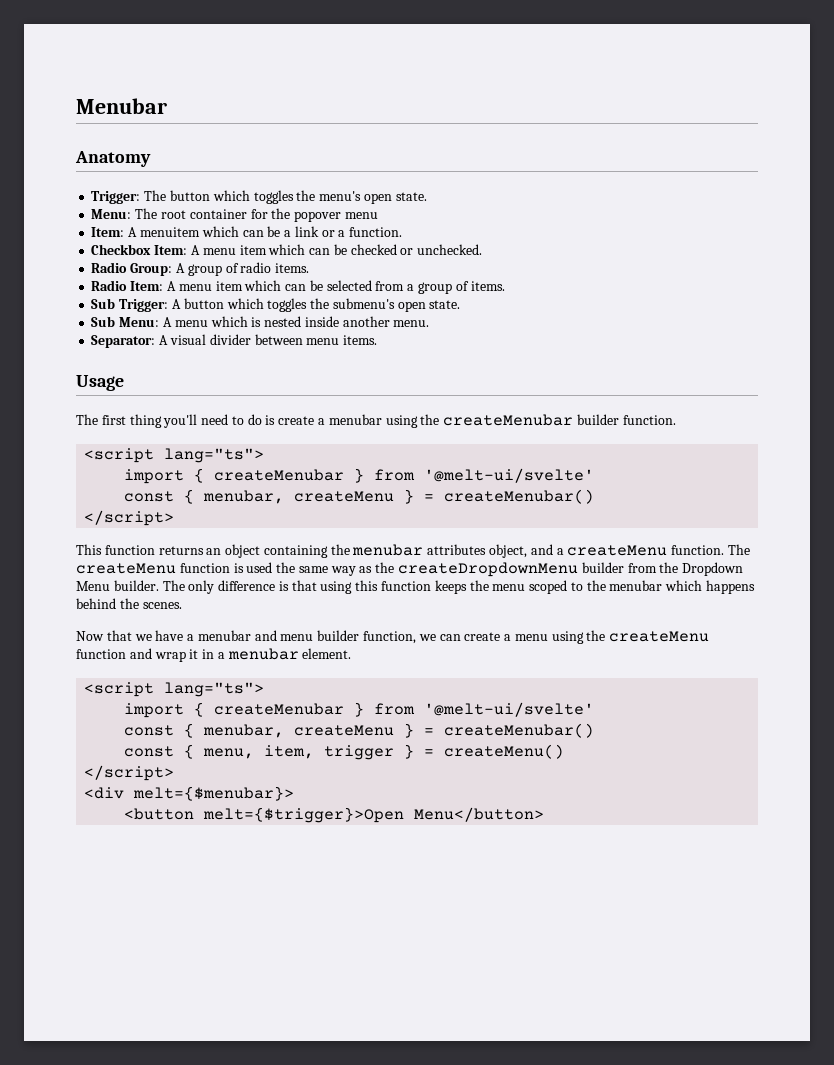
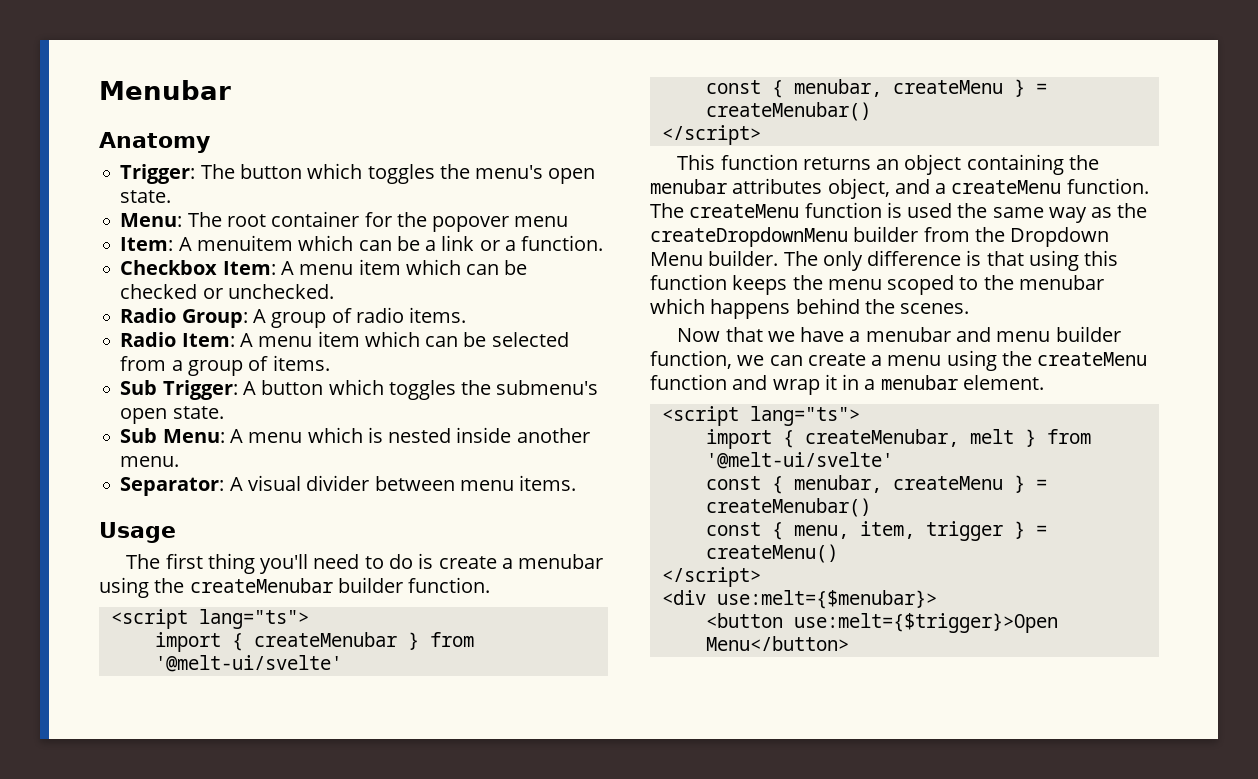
  Now that we have a menubar and menu builder function, we can create a menu using the createMenu function and wrap it in a menubar element.
  <script lang="ts">
- import { createMenubar } from '@melt-ui/svelte'
+ import { createMenubar, melt } from '@melt-ui/svelte'
- <div melt={$menubar}>
+ <div use:melt={$menubar}>
- <button melt={$trigger}>Open Menu</button>
+ <button use:melt={$trigger}>Open Menu</button>

